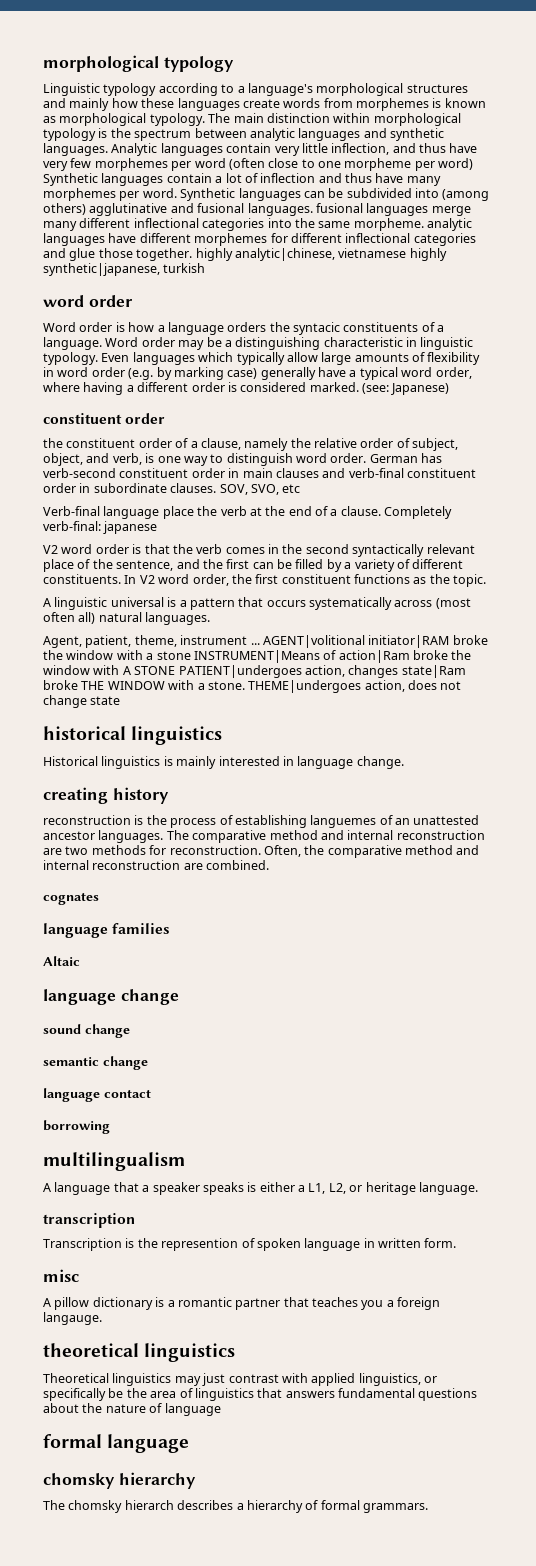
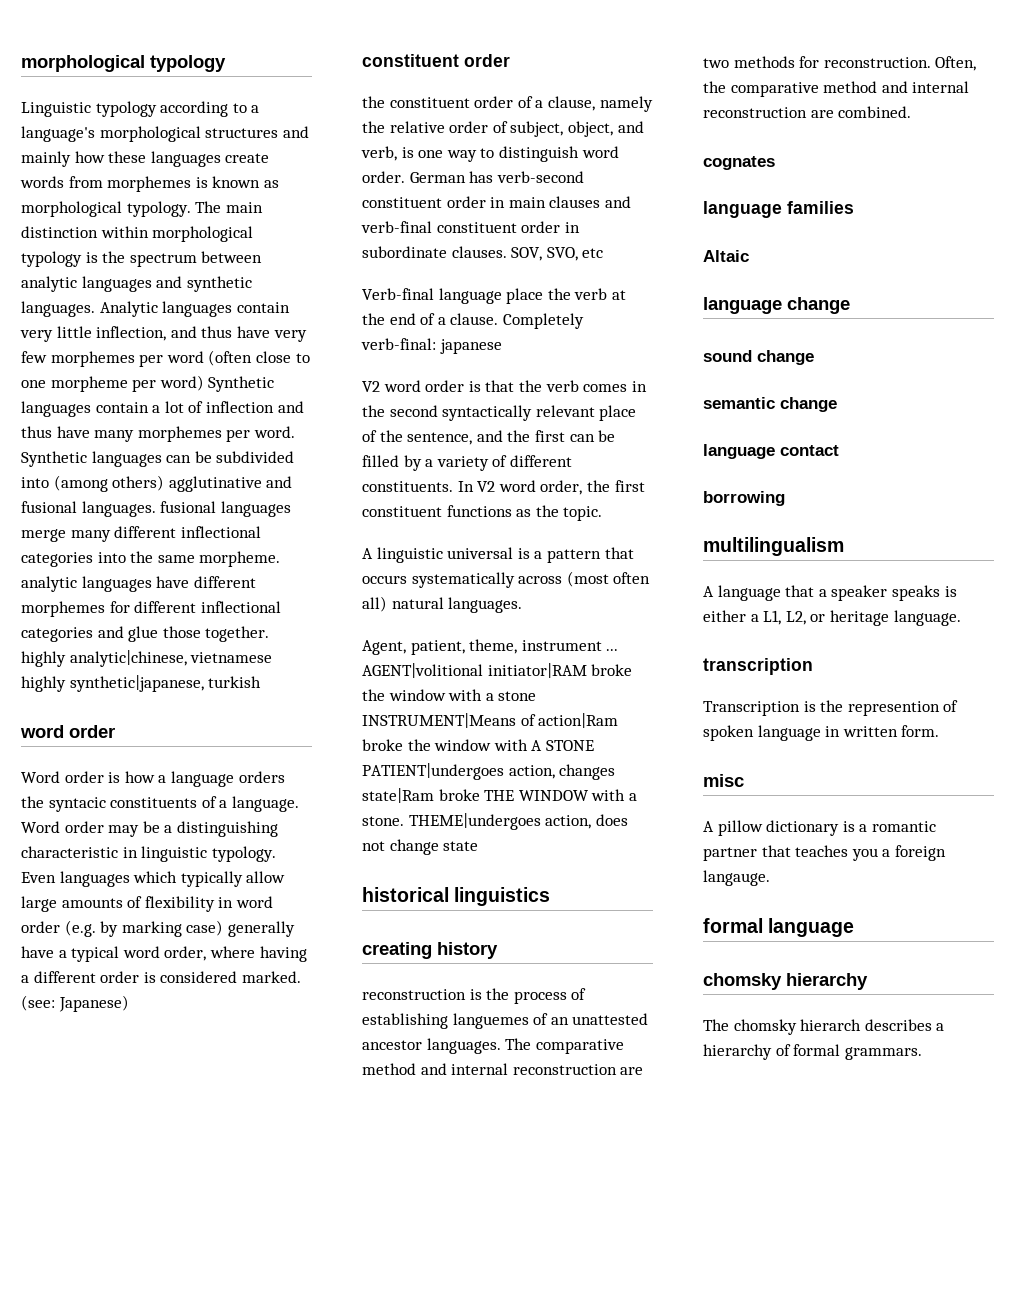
- Historical linguistics is mainly interested in language change.
- theoretical linguistics
- Theoretical linguistics may just contrast with applied linguistics, or specifically be the area of linguistics that answers fundamental questions about the nature of language

